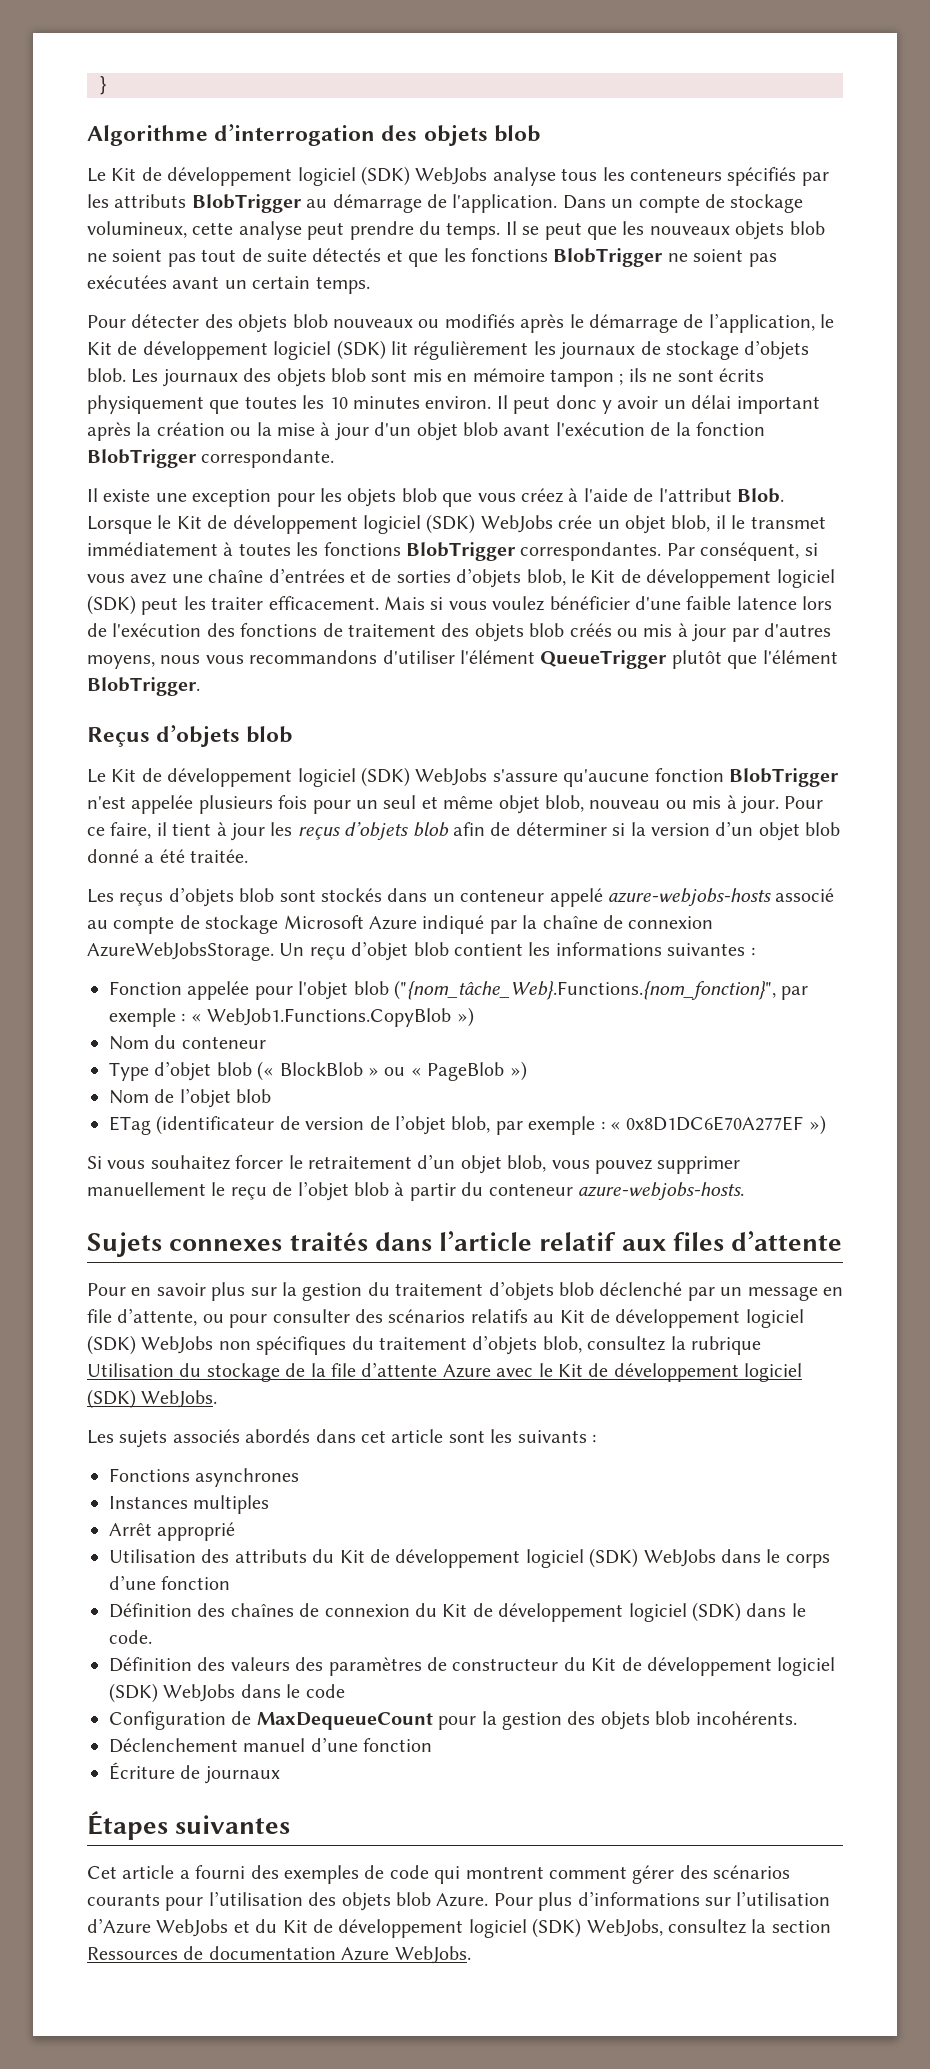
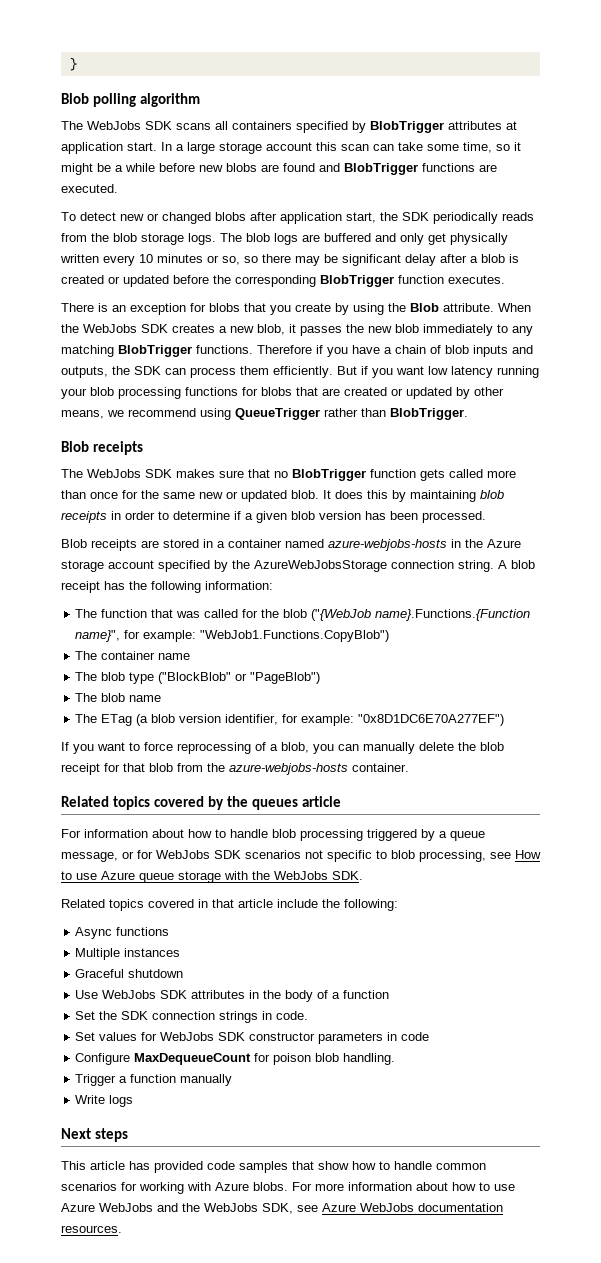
- Algorithme d’interrogation des objets blob
- Le Kit de développement logiciel (SDK) WebJobs analyse tous les conteneurs spécifiés par les attributs BlobTrigger au démarrage de l'application. Dans un compte de stockage volumineux, cette analyse peut prendre du temps. Il se peut que les nouveaux objets blob ne soient pas tout de suite détectés et que les fonctions BlobTrigger ne soient pas exécutées avant un certain temps.
- Pour détecter des objets blob nouveaux ou modifiés après le démarrage de l’application, le Kit de développement logiciel (SDK) lit régulièrement les journaux de stockage d’objets blob. Les journaux des objets blob sont mis en mémoire tampon ; ils ne sont écrits physiquement que toutes les 10 minutes environ. Il peut donc y avoir un délai important après la création ou la mise à jour d'un objet blob avant l'exécution de la fonction BlobTrigger correspondante.
- Il existe une exception pour les objets blob que vous créez à l'aide de l'attribut Blob. Lorsque le Kit de développement logiciel (SDK) WebJobs crée un objet blob, il le transmet immédiatement à toutes les fonctions BlobTrigger correspondantes. Par conséquent, si vous avez une chaîne d’entrées et de sorties d’objets blob, le Kit de développement logiciel (SDK) peut les traiter efficacement. Mais si vous voulez bénéficier d'une faible latence lors de l'exécution des fonctions de traitement des objets blob créés ou mis à jour par d'autres moyens, nous vous recommandons d'utiliser l'élément QueueTrigger plutôt que l'élément BlobTrigger.
- Reçus d’objets blob
- Le Kit de développement logiciel (SDK) WebJobs s'assure qu'aucune fonction BlobTrigger n'est appelée plusieurs fois pour un seul et même objet blob, nouveau ou mis à jour. Pour ce faire, il tient à jour les reçus d’objets blob afin de déterminer si la version d’un objet blob donné a été traitée.
- Les reçus d’objets blob sont stockés dans un conteneur appelé azure-webjobs-hosts associé au compte de stockage Microsoft Azure indiqué par la chaîne de connexion AzureWebJobsStorage. Un reçu d’objet blob contient les informations suivantes :
- Fonction appelée pour l'objet blob ("{nom_tâche_Web}.Functions.{nom_fonction}", par exemple : « WebJob1.Functions.CopyBlob »)
- Nom du conteneur
- Type d’objet blob (« BlockBlob » ou « PageBlob »)
- Nom de l’objet blob
- ETag (identificateur de version de l’objet blob, par exemple : « 0x8D1DC6E70A277EF »)
- Si vous souhaitez forcer le retraitement d’un objet blob, vous pouvez supprimer manuellement le reçu de l’objet blob à partir du conteneur azure-webjobs-hosts.
- Sujets connexes traités dans l’article relatif aux files d’attente
- Pour en savoir plus sur la gestion du traitement d’objets blob déclenché par un message en file d’attente, ou pour consulter des scénarios relatifs au Kit de développement logiciel (SDK) WebJobs non spécifiques du traitement d’objets blob, consultez la rubrique Utilisation du stockage de la file d’attente Azure avec le Kit de développement logiciel (SDK) WebJobs.
- Les sujets associés abordés dans cet article sont les suivants :
- Fonctions asynchrones
- Instances multiples
- Arrêt approprié
- Utilisation des attributs du Kit de développement logiciel (SDK) WebJobs dans le corps d’une fonction
- Définition des chaînes de connexion du Kit de développement logiciel (SDK) dans le code.
- Définition des valeurs des paramètres de constructeur du Kit de développement logiciel (SDK) WebJobs dans le code
- Configuration de MaxDequeueCount pour la gestion des objets blob incohérents.
- Déclenchement manuel d’une fonction
- Écriture de journaux
- Étapes suivantes
- Cet article a fourni des exemples de code qui montrent comment gérer des scénarios courants pour l’utilisation des objets blob Azure. Pour plus d’informations sur l’utilisation d’Azure WebJobs et du Kit de développement logiciel (SDK) WebJobs, consultez la section Ressources de documentation Azure WebJobs.
+ Blob polling algorithm
+ The WebJobs SDK scans all containers specified by BlobTrigger attributes at application start. In a large storage account this scan can take some time, so it might be a while before new blobs are found and BlobTrigger functions are executed.
+ To detect new or changed blobs after application start, the SDK periodically reads from the blob storage logs. The blob logs are buffered and only get physically written every 10 minutes or so, so there may be significant delay after a blob is created or updated before the corresponding BlobTrigger function executes.
+ There is an exception for blobs that you create by using the Blob attribute. When the WebJobs SDK creates a new blob, it passes the new blob immediately to any matching BlobTrigger functions. Therefore if you have a chain of blob inputs and outputs, the SDK can process them efficiently. But if you want low latency running your blob processing functions for blobs that are created or updated by other means, we recommend using QueueTrigger rather than BlobTrigger.
+ Blob receipts
+ The WebJobs SDK makes sure that no BlobTrigger function gets called more than once for the same new or updated blob. It does this by maintaining blob receipts in order to determine if a given blob version has been processed.
+ Blob receipts are stored in a container named azure-webjobs-hosts in the Azure storage account specified by the AzureWebJobsStorage connection string. A blob receipt has the following information:
+ The function that was called for the blob ("{WebJob name}.Functions.{Function name}", for example: "WebJob1.Functions.CopyBlob")
+ The container name
+ The blob type ("BlockBlob" or "PageBlob")
+ The blob name
+ The ETag (a blob version identifier, for example: "0x8D1DC6E70A277EF")
+ If you want to force reprocessing of a blob, you can manually delete the blob receipt for that blob from the azure-webjobs-hosts container.
+ Related topics covered by the queues article
+ For information about how to handle blob processing triggered by a queue message, or for WebJobs SDK scenarios not specific to blob processing, see How to use Azure queue storage with the WebJobs SDK.
+ Related topics covered in that article include the following:
+ Async functions
+ Multiple instances
+ Graceful shutdown
+ Use WebJobs SDK attributes in the body of a function
+ Set the SDK connection strings in code.
+ Set values for WebJobs SDK constructor parameters in code
+ Configure MaxDequeueCount for poison blob handling.
+ Trigger a function manually
+ Write logs
+ Next steps
+ This article has provided code samples that show how to handle common scenarios for working with Azure blobs. For more information about how to use Azure WebJobs and the WebJobs SDK, see Azure WebJobs documentation resources.

